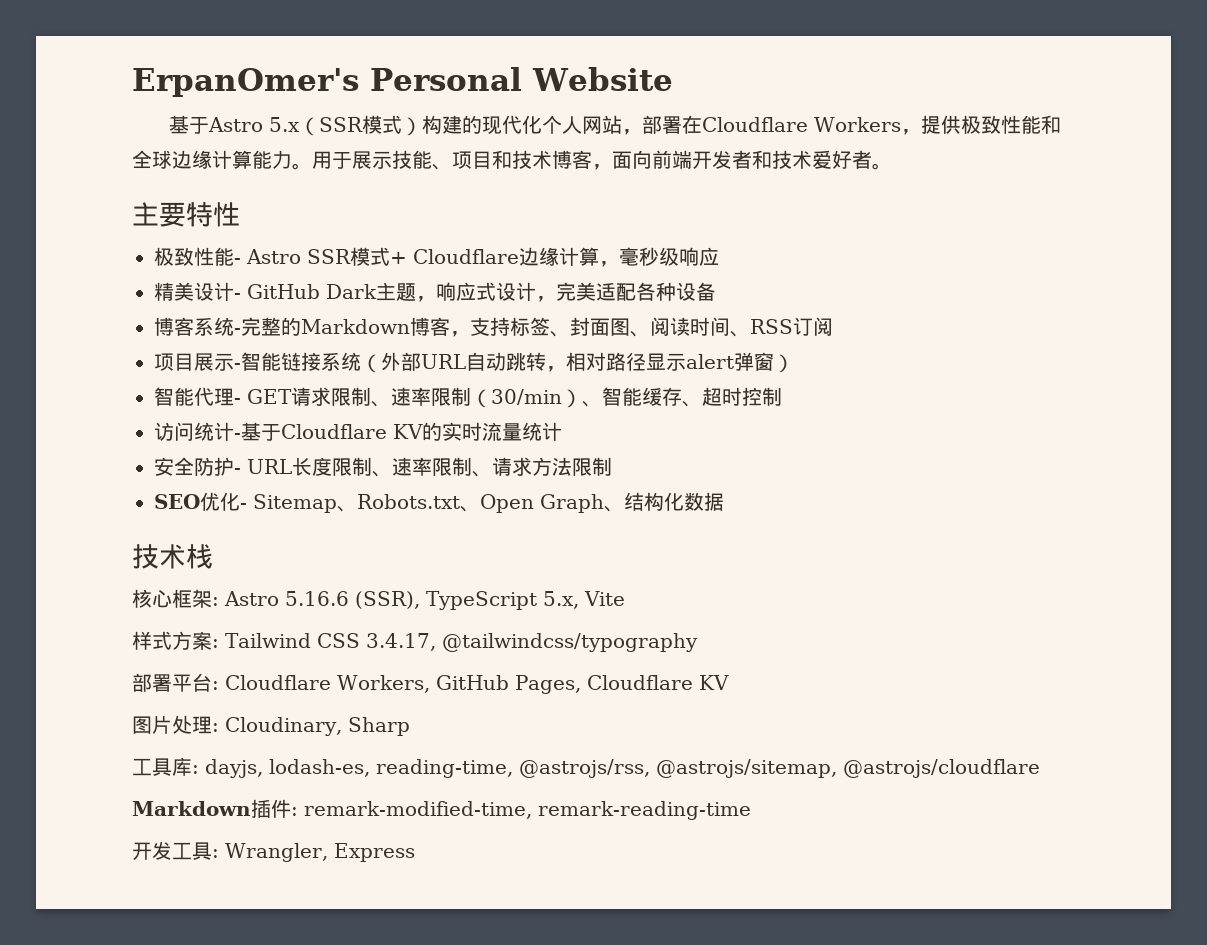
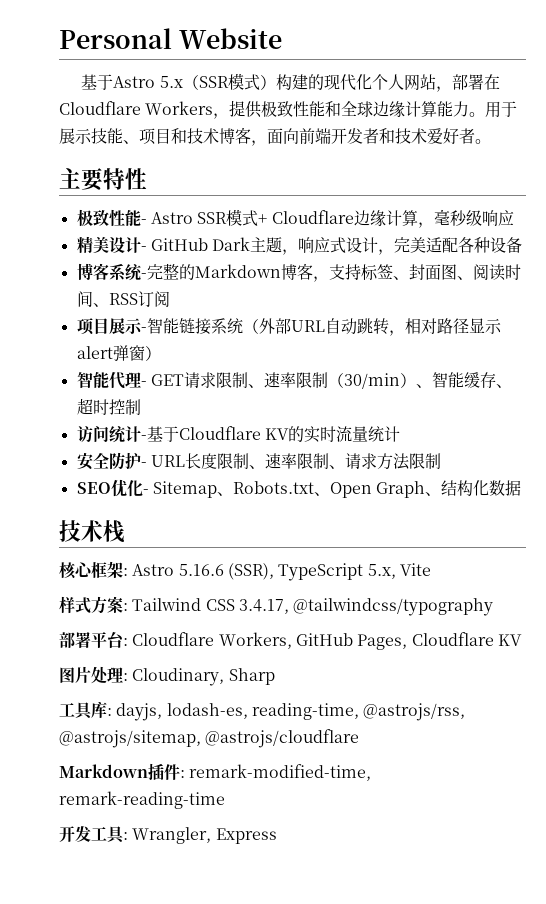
- ErpanOmer's Personal Website
+ Personal Website

